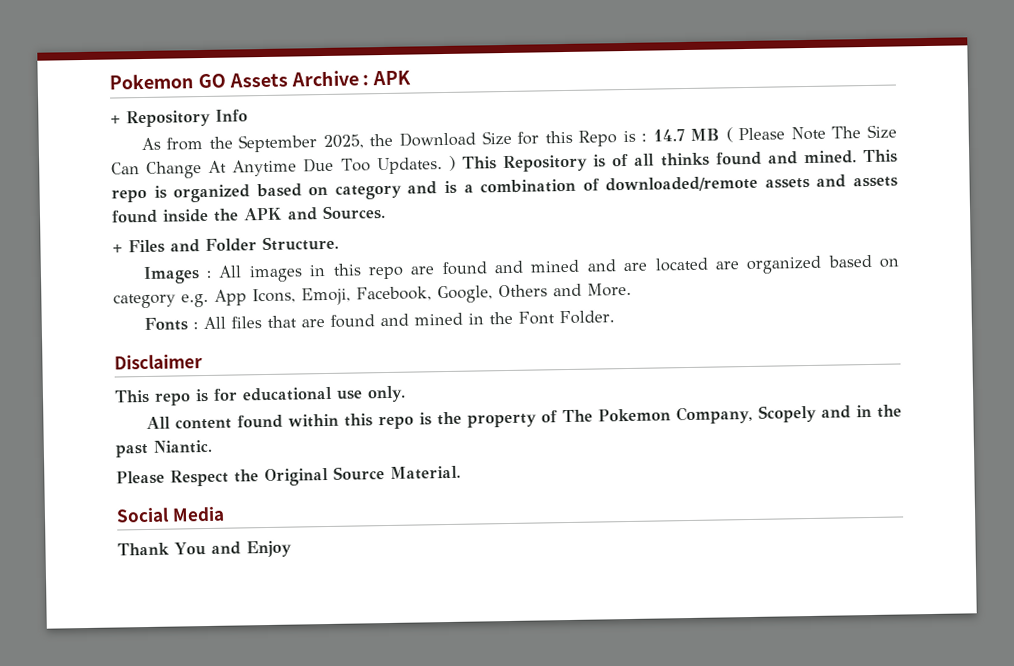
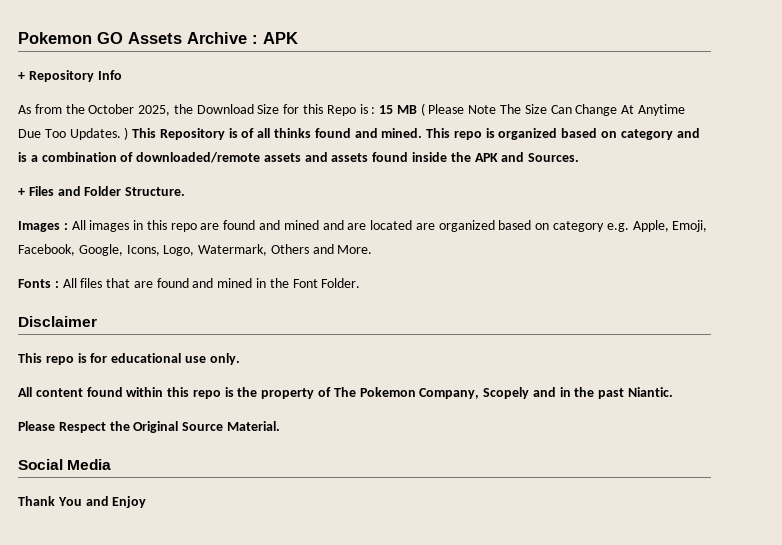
- As from the September 2025, the Download Size for this Repo is : 14.7 MB ( Please Note The Size Can Change At Anytime Due Too Updates. ) This Repository is of all thinks found and mined.
+ As from the October 2025, the Download Size for this Repo is : 15 MB ( Please Note The Size Can Change At Anytime Due Too Updates. ) This Repository is of all thinks found and mined.
- Images : All images in this repo are found and mined and are located are organized based on category e.g. App Icons, Emoji, Facebook, Google, Others and More.
+ Images : All images in this repo are found and mined and are located are organized based on category e.g. Apple, Emoji, Facebook, Google, Icons, Logo, Watermark, Others and More.

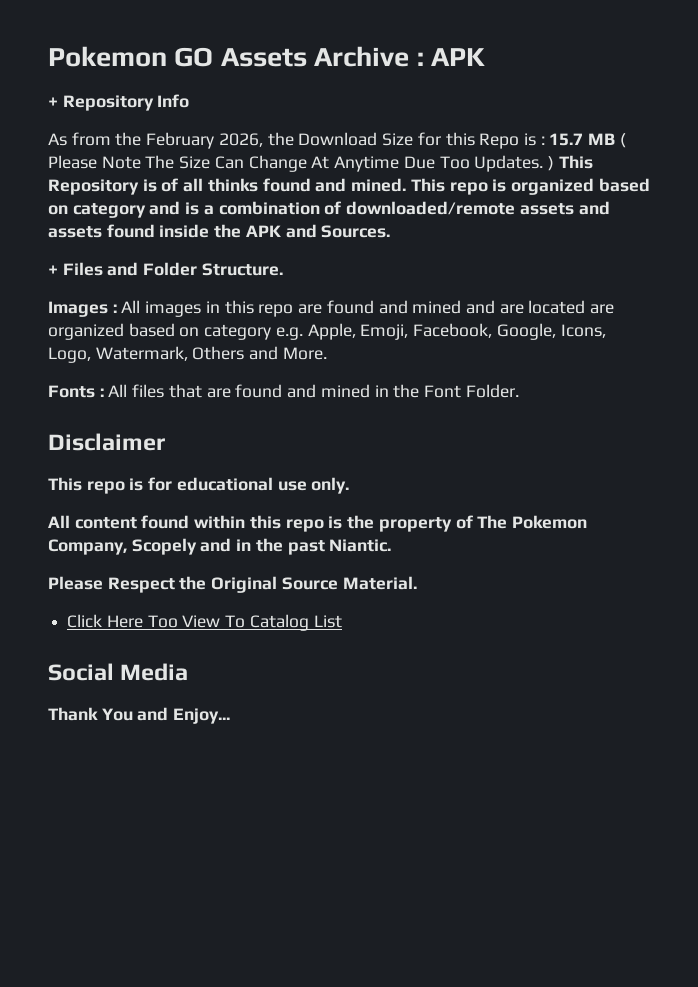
- As from the October 2025, the Download Size for this Repo is : 15 MB ( Please Note The Size Can Change At Anytime Due Too Updates. ) This Repository is of all thinks found and mined.
+ As from the February 2026, the Download Size for this Repo is : 15.7 MB ( Please Note The Size Can Change At Anytime Due Too Updates. ) This Repository is of all thinks found and mined.
+ Click Here Too View To Catalog List
- Thank You and Enjoy
+ Thank You and Enjoy...

